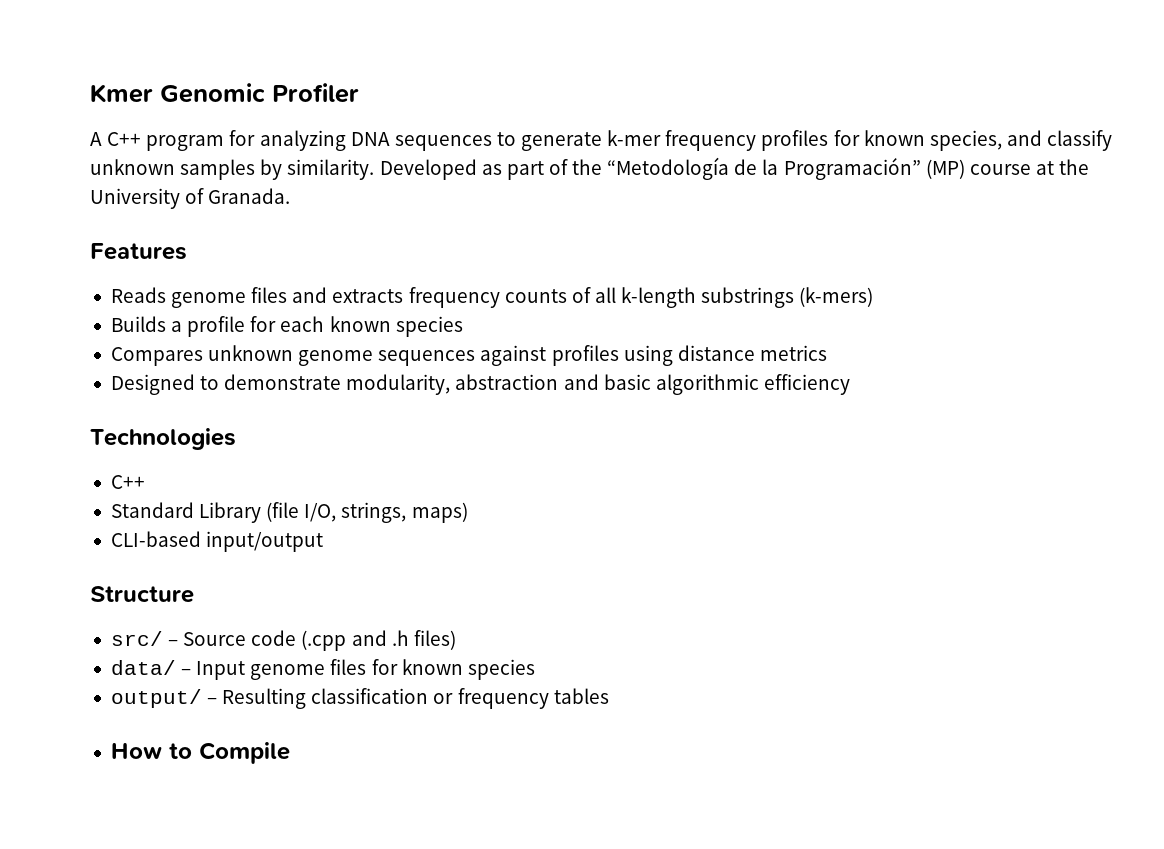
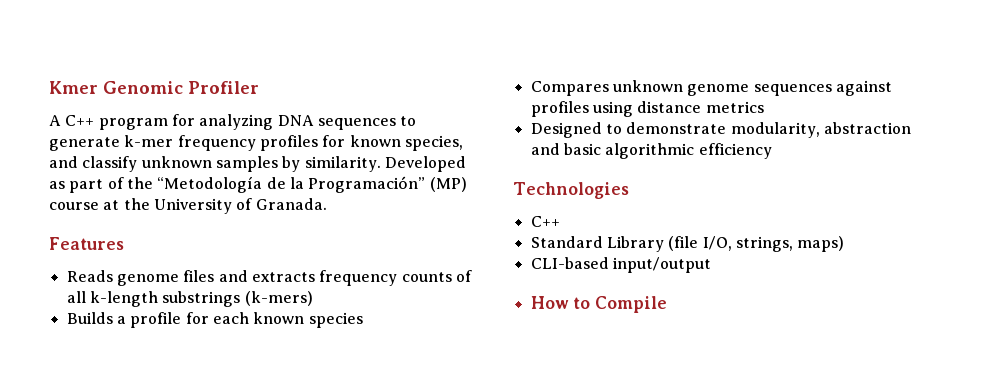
- Structure
- src/ – Source code (.cpp and .h files)
- data/ – Input genome files for known species
- output/ – Resulting classification or frequency tables

